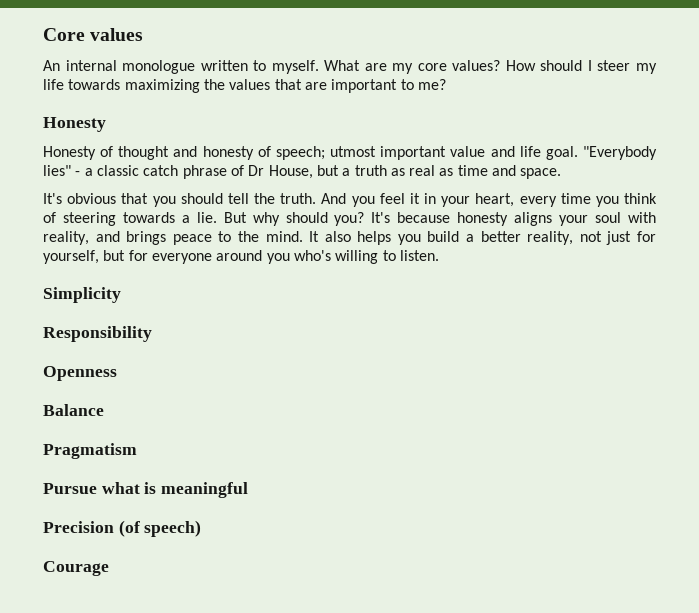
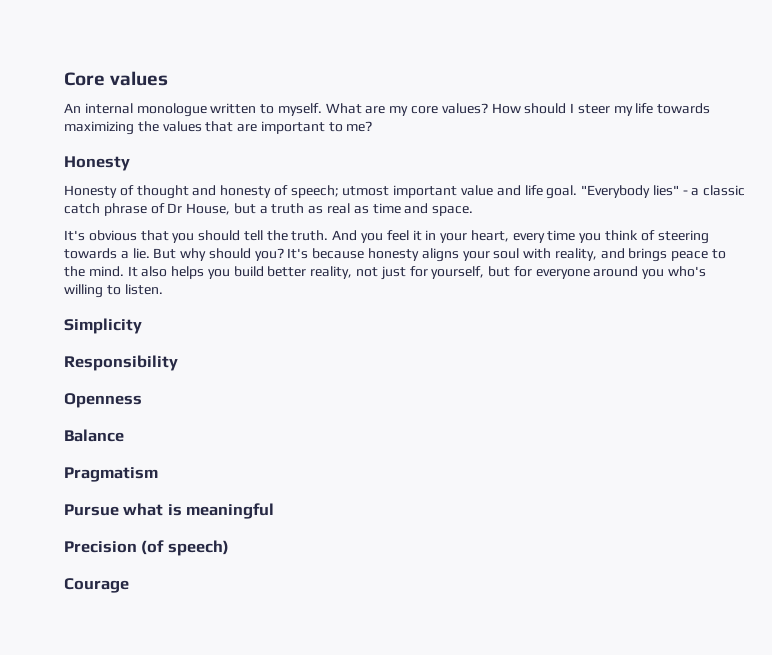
- It also helps you build a better reality, not just for yourself, but for everyone around you who's willing to listen.
+ It also helps you build better reality, not just for yourself, but for everyone around you who's willing to listen.

